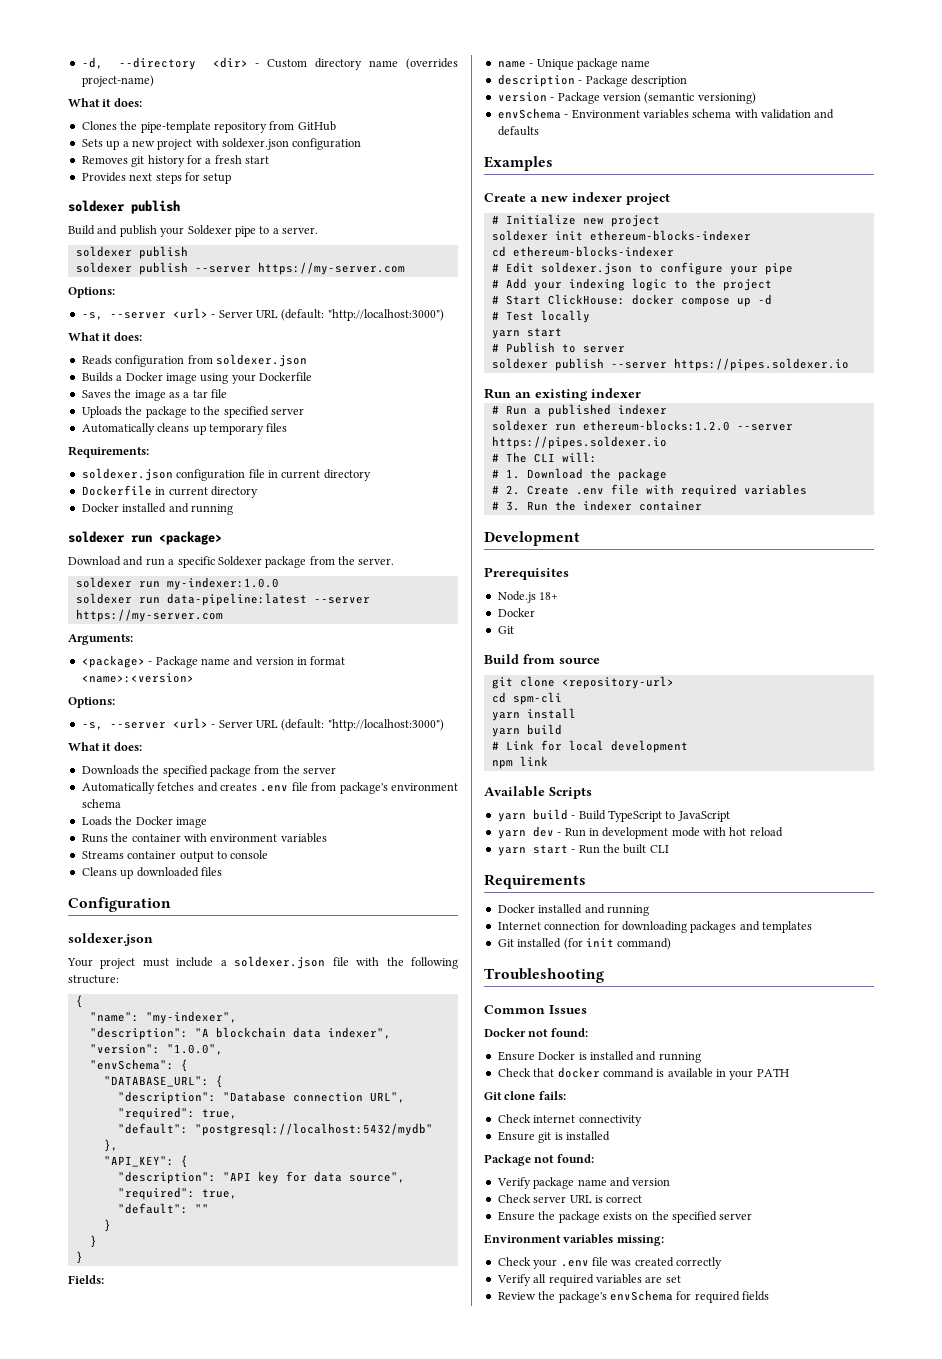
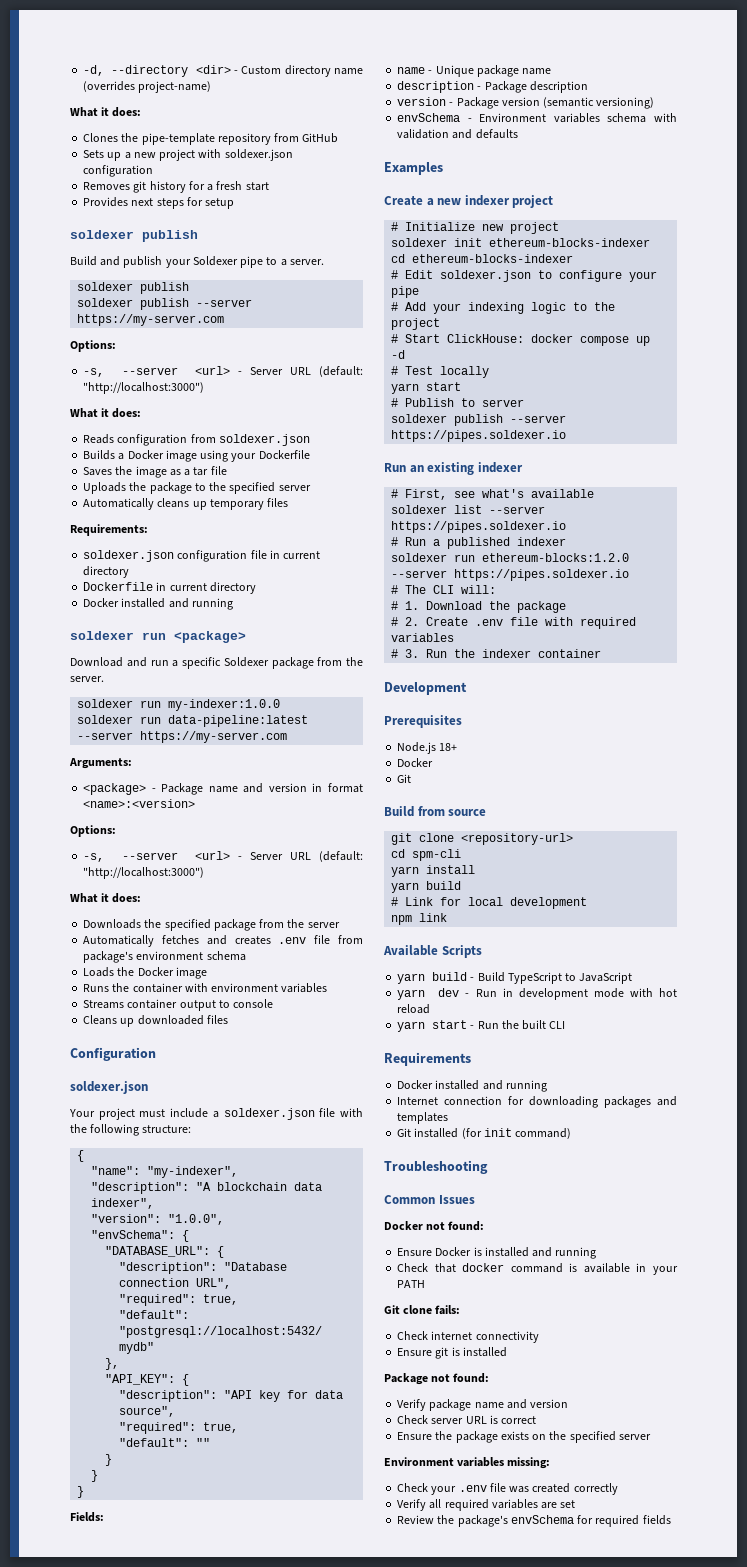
+ # First, see what's available
+ soldexer list --server https://pipes.soldexer.io

